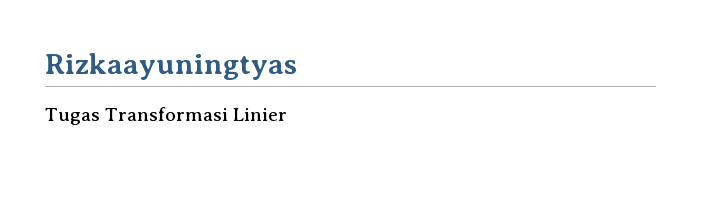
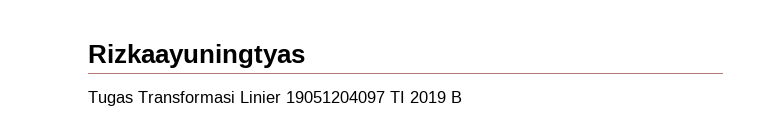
- Tugas Transformasi Linier
+ Tugas Transformasi Linier 19051204097 TI 2019 B

